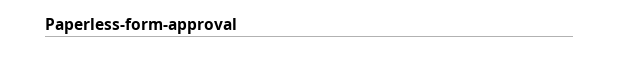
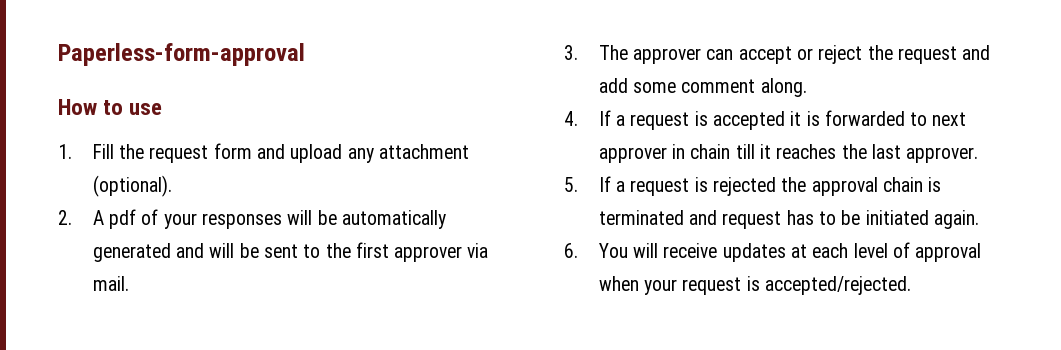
+ How to use
+ 1. Fill the request form and upload any attachment (optional).
+ 2. A pdf of your responses will be automatically generated and will be sent to the first approver via mail.
+ 3. The approver can accept or reject the request and add some comment along.
+ 4. If a request is accepted it is forwarded to next approver in chain till it reaches the last approver.
+ 5. If a request is rejected the approval chain is terminated and request has to be initiated again.
+ 6. You will receive updates at each level of approval when your request is accepted/rejected.

